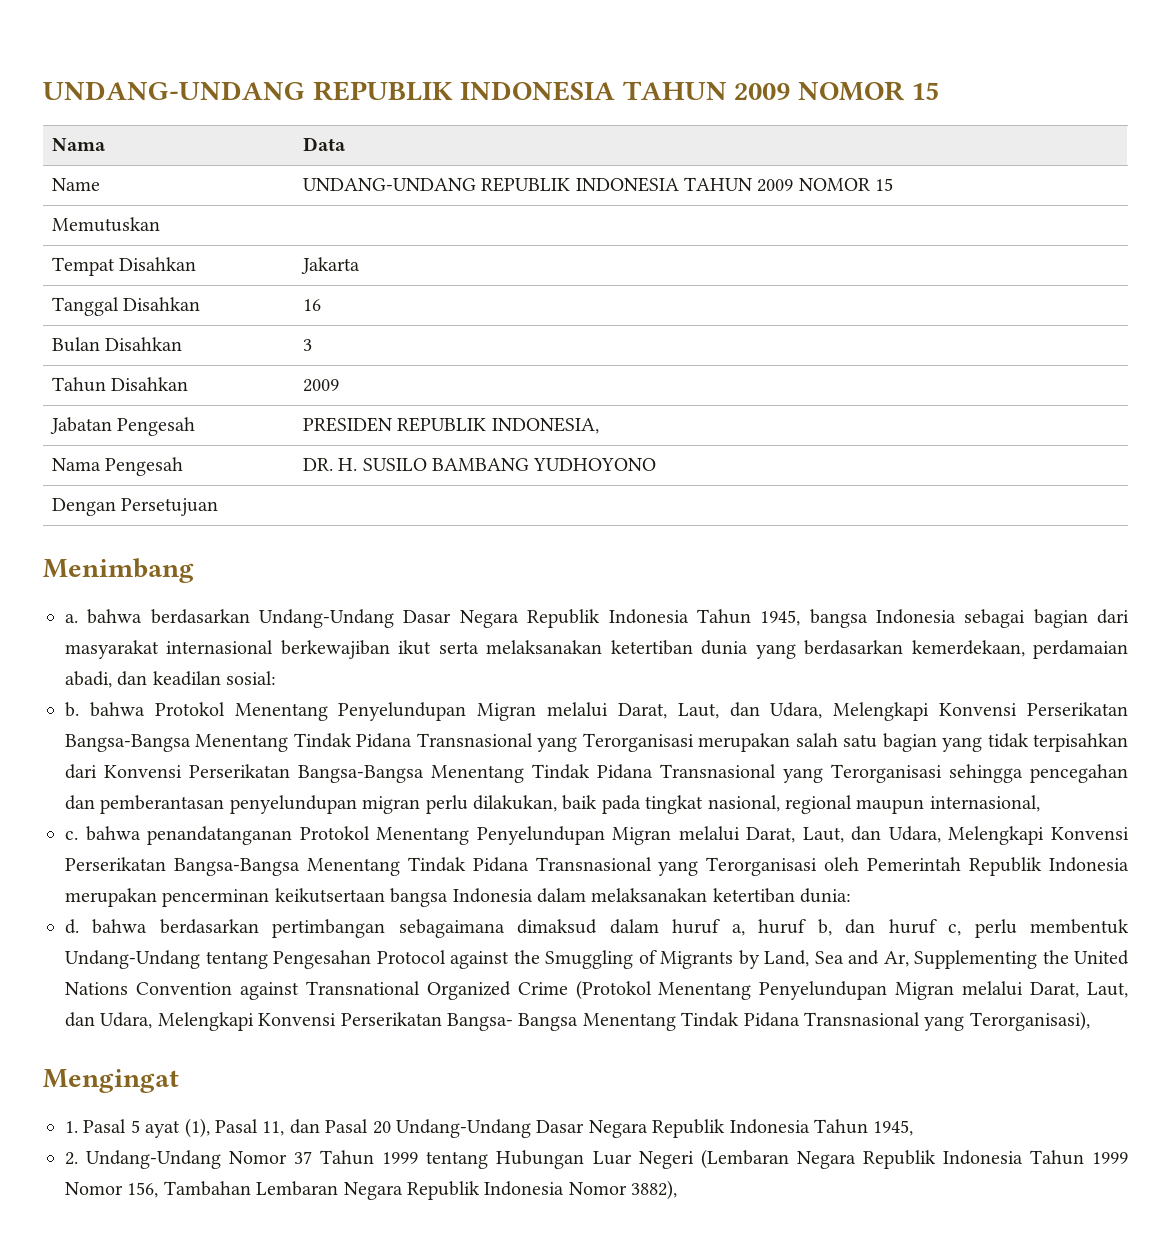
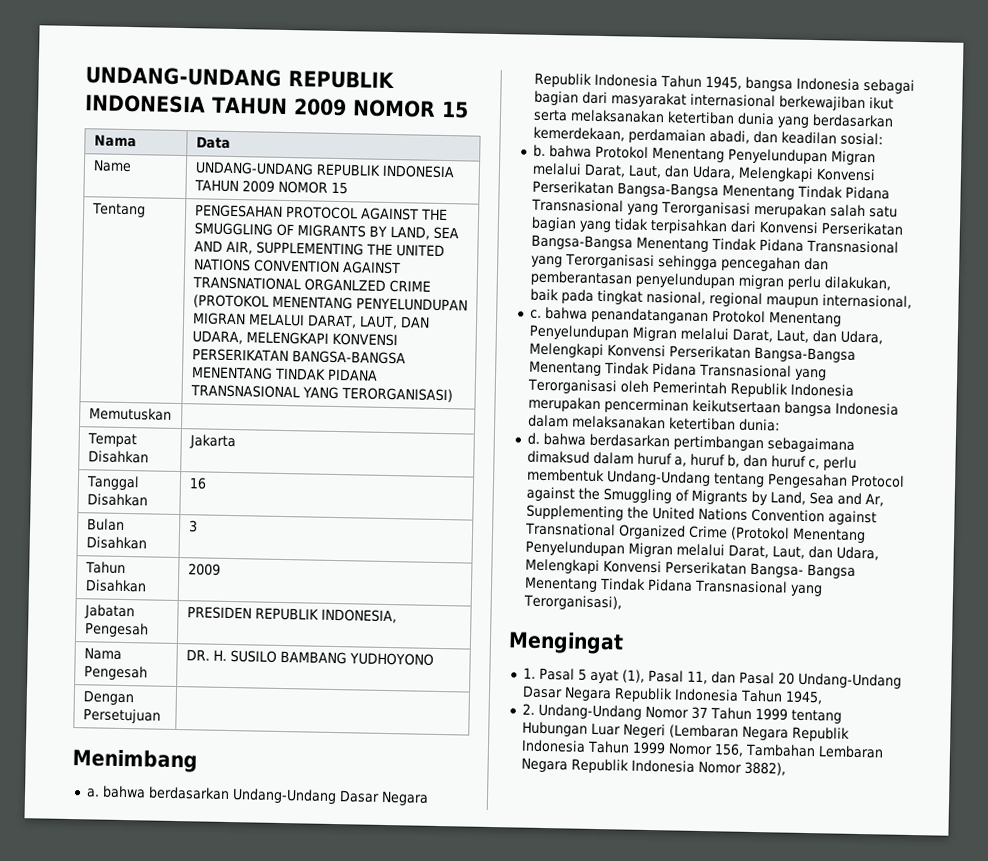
+ Tentang | PENGESAHAN PROTOCOL AGAINST THE SMUGGLING OF MIGRANTS BY LAND, SEA AND AIR, SUPPLEMENTING THE UNITED NATIONS CONVENTION AGAINST TRANSNATIONAL ORGANLZED CRIME (PROTOKOL MENENTANG PENYELUNDUPAN MIGRAN MELALUI DARAT, LAUT, DAN UDARA, MELENGKAPI KONVENSI PERSERIKATAN BANGSA-BANGSA MENENTANG TINDAK PIDANA TRANSNASIONAL YANG TERORGANISASI)

